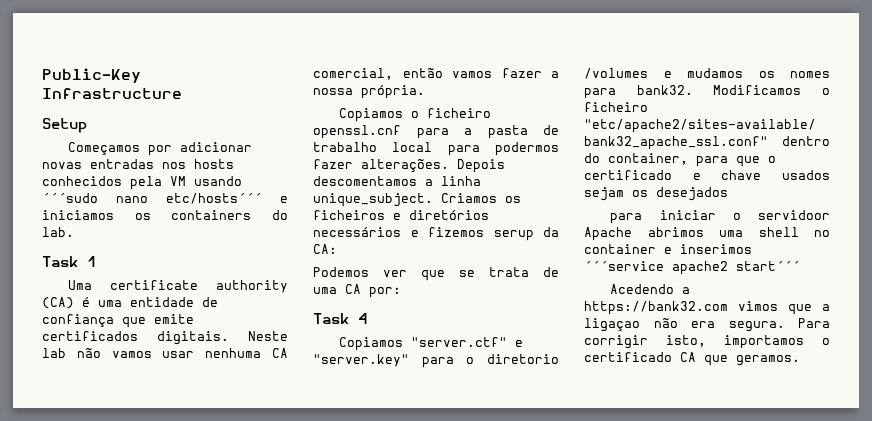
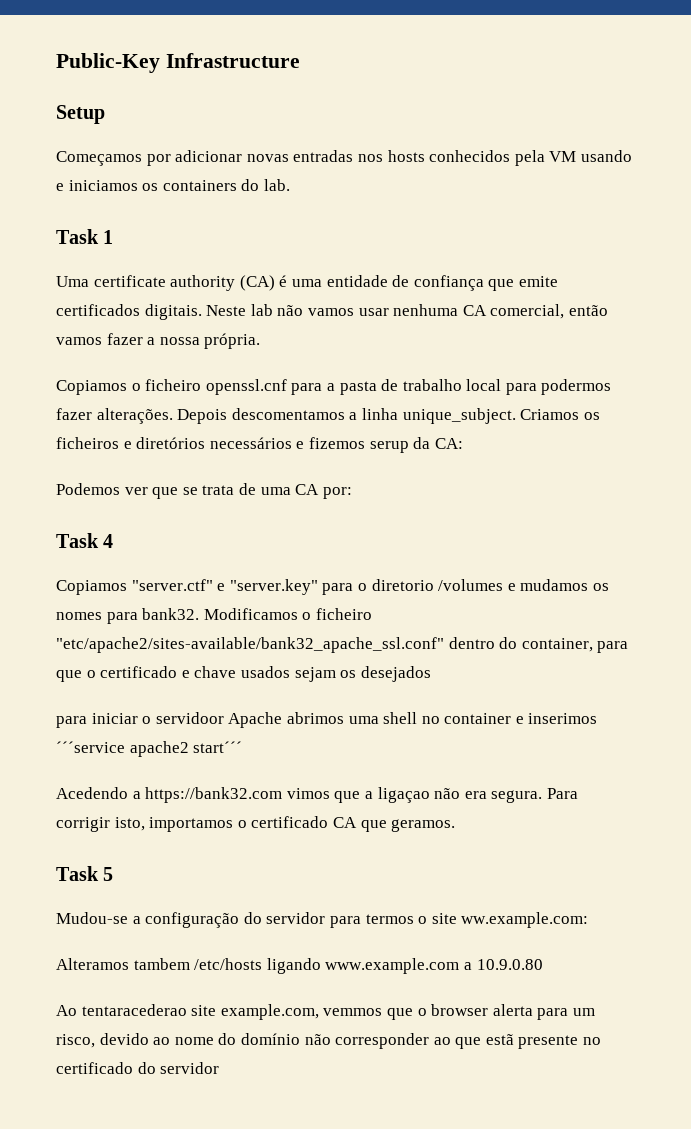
- Começamos por adicionar novas entradas nos hosts conhecidos pela VM usando ´´´sudo nano etc/hosts´´´ e iniciamos os containers do lab.
+ Começamos por adicionar novas entradas nos hosts conhecidos pela VM usando e iniciamos os containers do lab.
+ Task 5
+ Mudou-se a configuração do servidor para termos o site ww.example.com:
+ Alteramos tambem /etc/hosts ligando www.example.com a 10.9.0.80
+ Ao tentaracederao site example.com, vemmos que o browser alerta para um risco, devido ao nome do domínio não corresponder ao que estã presente no certificado do servidor

